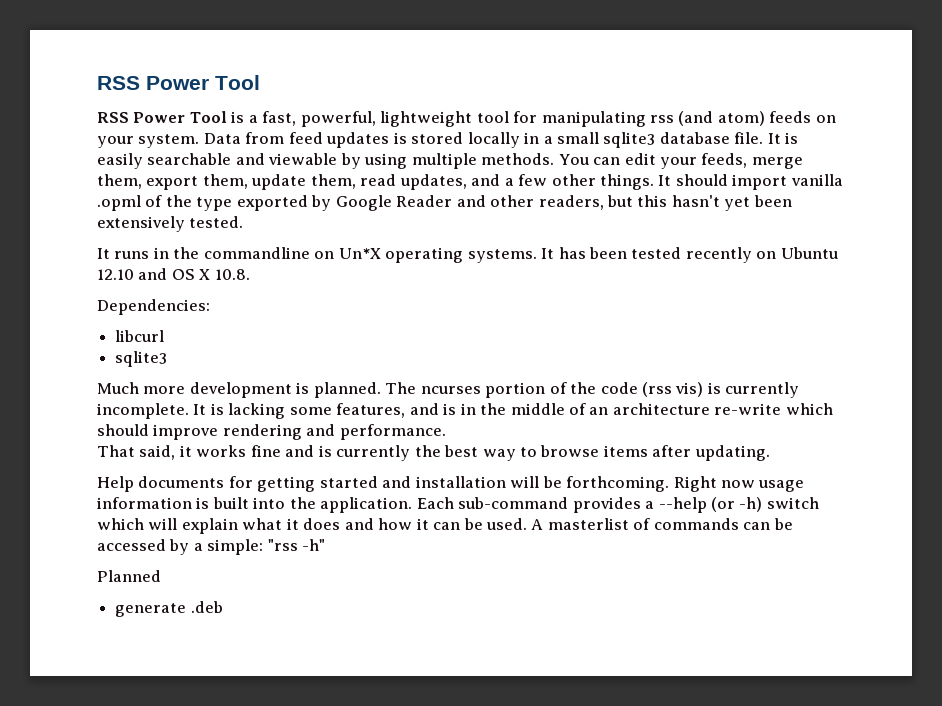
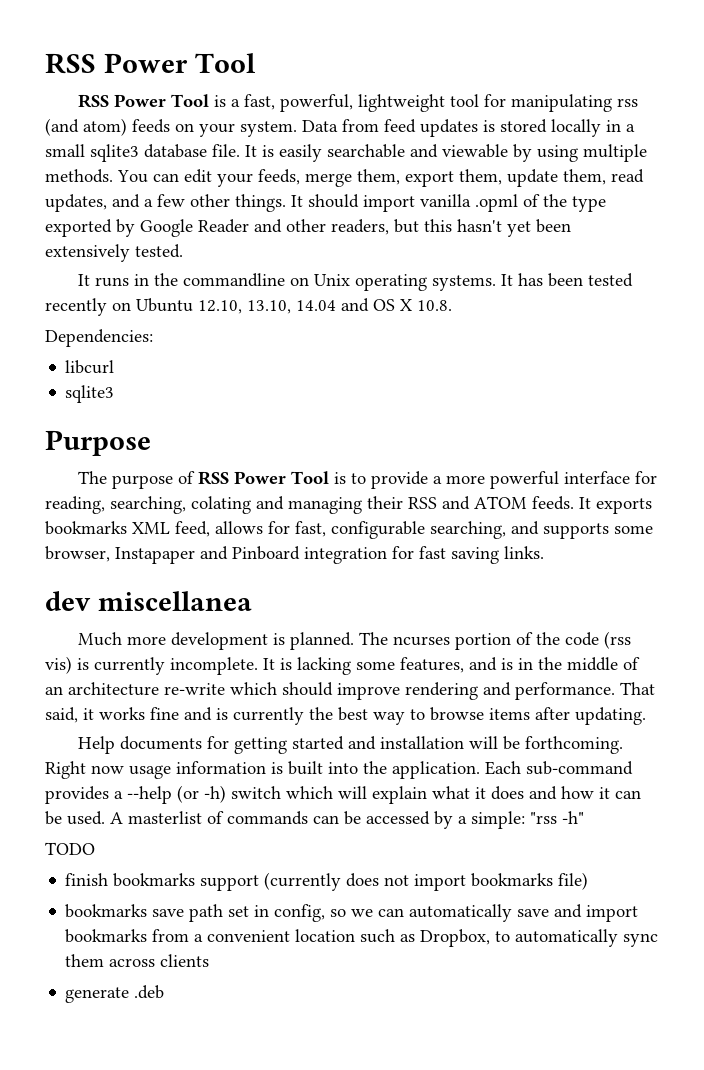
- It runs in the commandline on Un*X operating systems.
+ It runs in the commandline on Unix operating systems.
- It has been tested recently on Ubuntu 12.10 and OS X 10.8.
+ It has been tested recently on Ubuntu 12.10, 13.10, 14.04 and OS X 10.8.
+ Purpose
+ The purpose of RSS Power Tool is to provide a more powerful interface for reading, searching, colating and managing their RSS and ATOM feeds. It exports bookmarks XML feed, allows for fast, configurable searching, and supports some browser, Instapaper and Pinboard integration for fast saving links.
+ dev miscellanea
- It is lacking some features, and is in the middle of an architecture re-write which should improve rendering and performance.
- That said, it works fine and is currently the best way to browse items after updating.
+ It is lacking some features, and is in the middle of an architecture re-write which should improve rendering and performance. That said, it works fine and is currently the best way to browse items after updating.
- Planned
+ TODO
+ finish bookmarks support (currently does not import bookmarks file)
+ bookmarks save path set in config, so we can automatically save and import bookmarks from a convenient location such as Dropbox, to automatically sync them across clients

